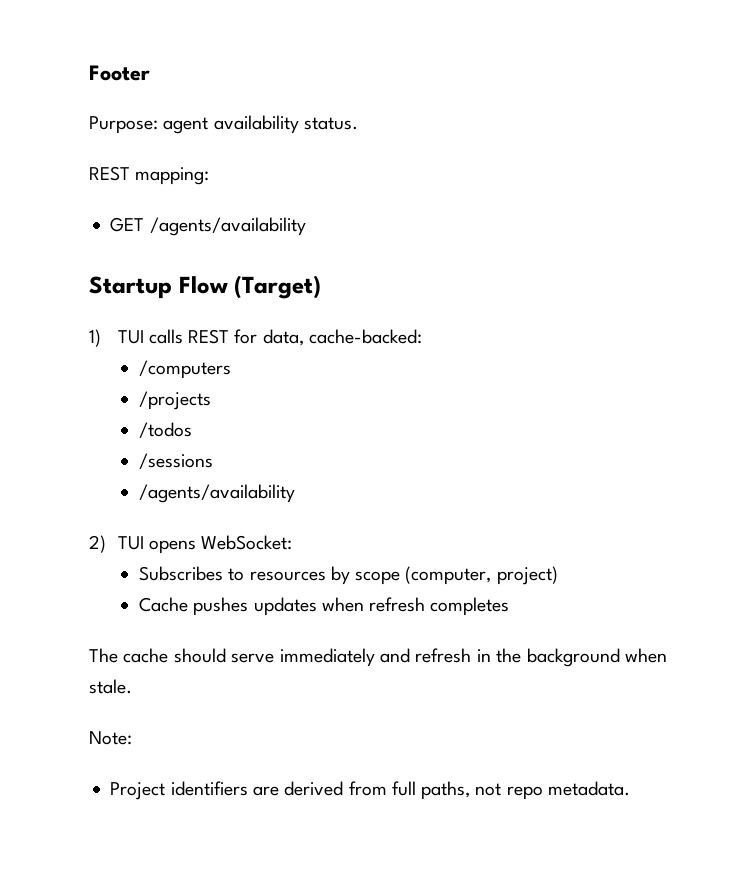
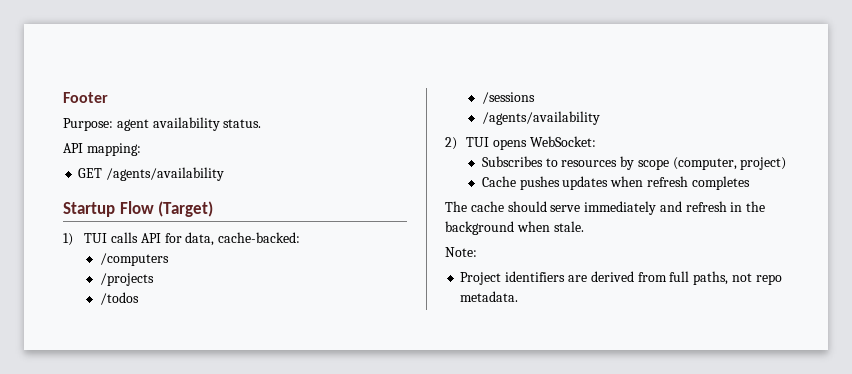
- REST mapping:
+ API mapping:
- 1) TUI calls REST for data, cache-backed:
+ 1) TUI calls API for data, cache-backed:

